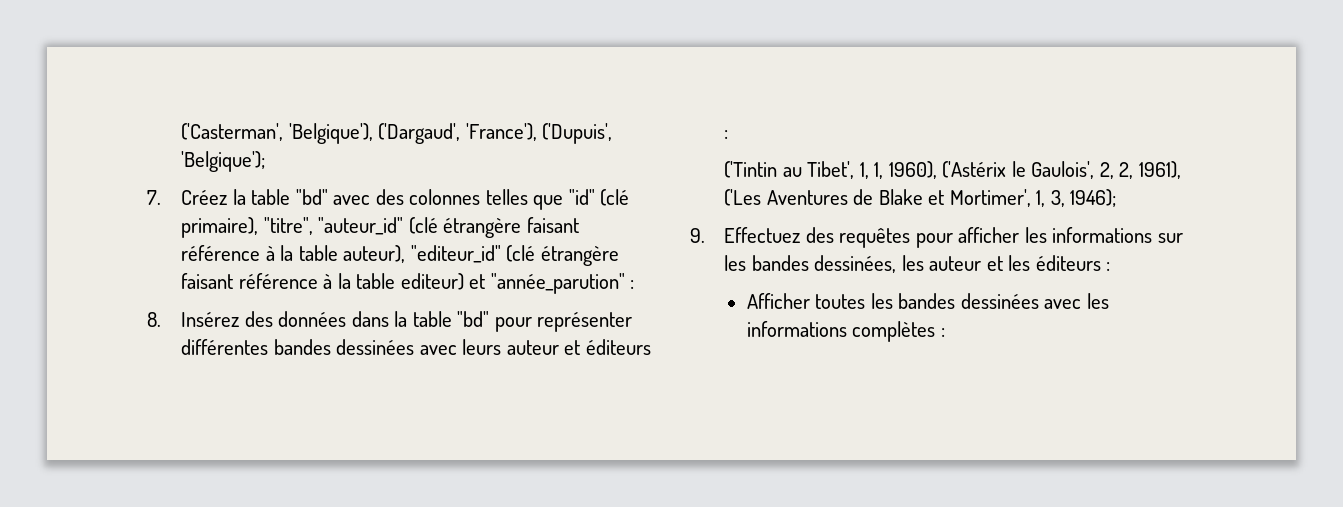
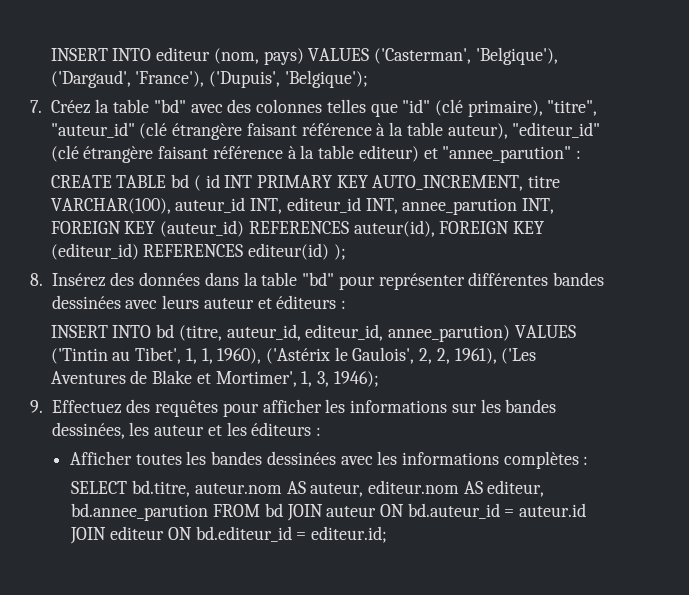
- ('Casterman', 'Belgique'), ('Dargaud', 'France'), ('Dupuis', 'Belgique');
+ INSERT INTO editeur (nom, pays) VALUES ('Casterman', 'Belgique'), ('Dargaud', 'France'), ('Dupuis', 'Belgique');
- 7. Créez la table "bd" avec des colonnes telles que "id" (clé primaire), "titre", "auteur_id" (clé étrangère faisant référence à la table auteur), "editeur_id" (clé étrangère faisant référence à la table editeur) et "année_parution" :
+ 7. Créez la table "bd" avec des colonnes telles que "id" (clé primaire), "titre", "auteur_id" (clé étrangère faisant référence à la table auteur), "editeur_id" (clé étrangère faisant référence à la table editeur) et "annee_parution" :
+ CREATE TABLE bd ( id INT PRIMARY KEY AUTO_INCREMENT, titre VARCHAR(100), auteur_id INT, editeur_id INT, annee_parution INT, FOREIGN KEY (auteur_id) REFERENCES auteur(id), FOREIGN KEY (editeur_id) REFERENCES editeur(id) );
- ('Tintin au Tibet', 1, 1, 1960), ('Astérix le Gaulois', 2, 2, 1961), ('Les Aventures de Blake et Mortimer', 1, 3, 1946);
+ INSERT INTO bd (titre, auteur_id, editeur_id, annee_parution) VALUES ('Tintin au Tibet', 1, 1, 1960), ('Astérix le Gaulois', 2, 2, 1961), ('Les Aventures de Blake et Mortimer', 1, 3, 1946);
+ SELECT bd.titre, auteur.nom AS auteur, editeur.nom AS editeur, bd.annee_parution FROM bd JOIN auteur ON bd.auteur_id = auteur.id JOIN editeur ON bd.editeur_id = editeur.id;

